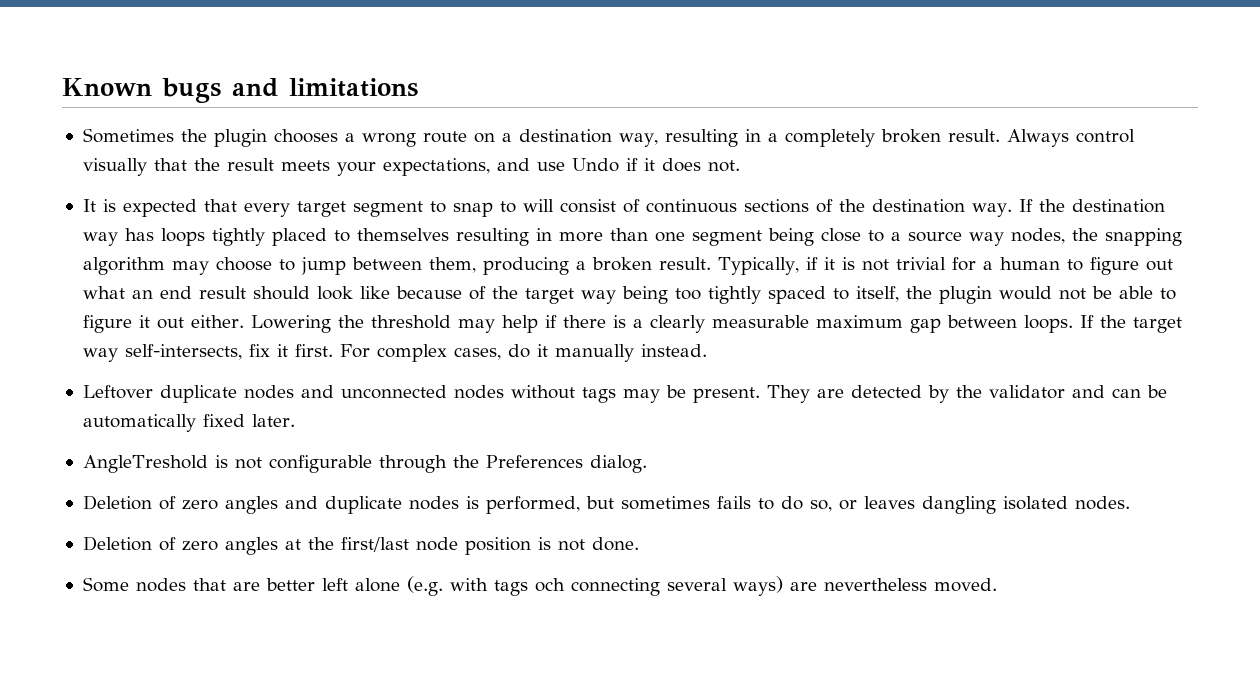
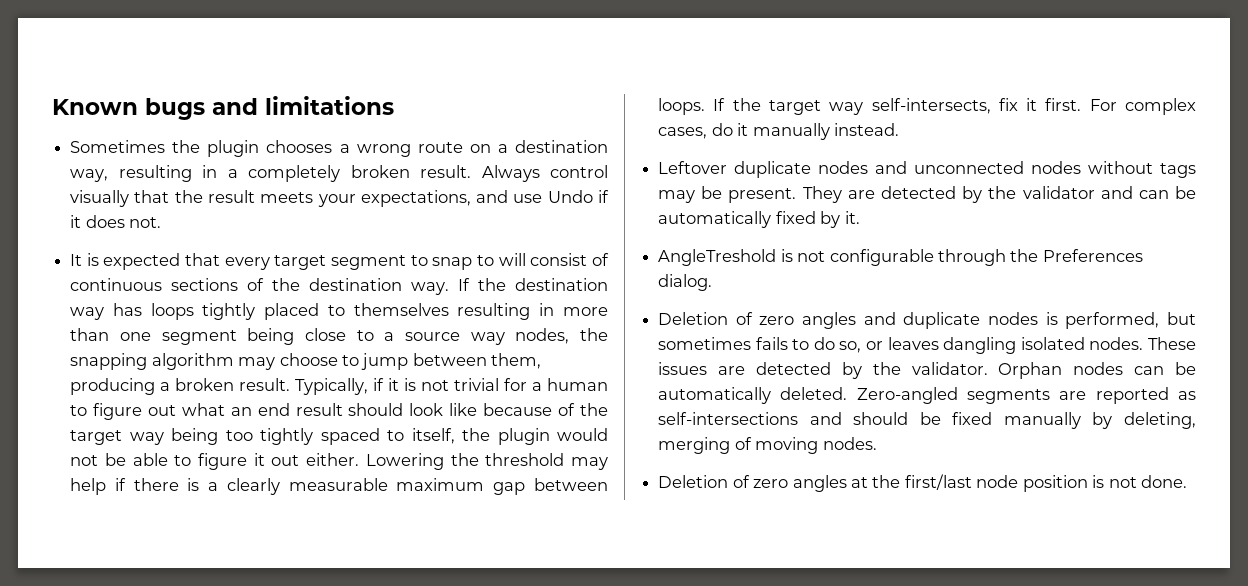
- They are detected by the validator and can be automatically fixed later.
+ They are detected by the validator and can be automatically fixed by it.
+ These issues are detected by the validator. Orphan nodes can be automatically deleted. Zero-angled segments are reported as self-intersections and should be fixed manually by deleting, merging of moving nodes.
- Some nodes that are better left alone (e.g. with tags och connecting several ways) are nevertheless moved.

